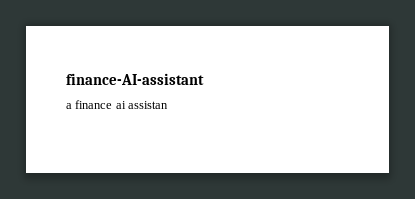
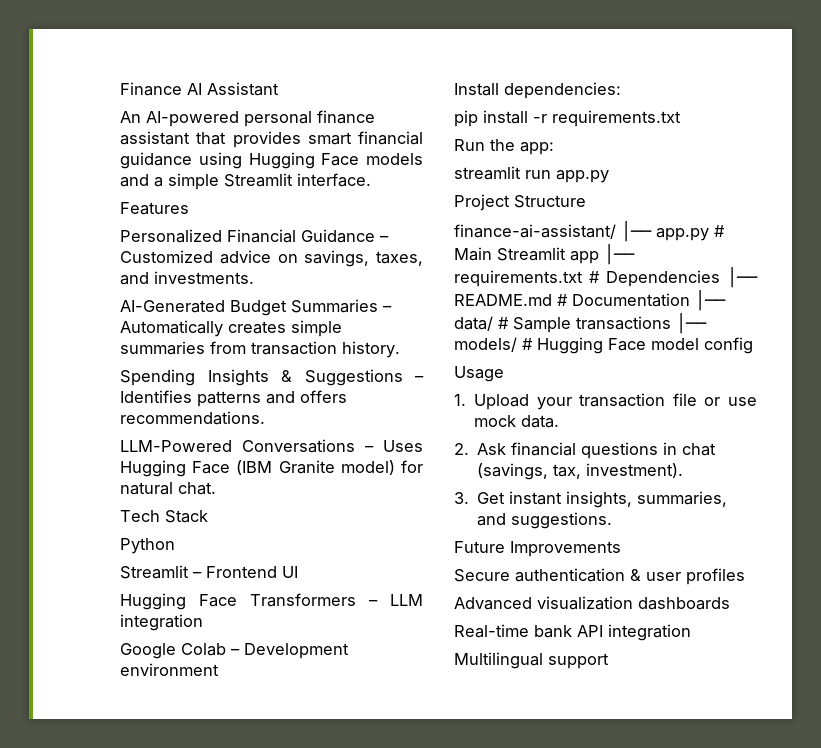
- finance-AI-assistant
- a finance ai assistan
+ Finance AI Assistant
+ An AI-powered personal finance assistant that provides smart financial guidance using Hugging Face models and a simple Streamlit interface.
+ Features
+ Personalized Financial Guidance – Customized advice on savings, taxes, and investments.
+ AI-Generated Budget Summaries – Automatically creates simple summaries from transaction history.
+ Spending Insights & Suggestions – Identifies patterns and offers recommendations.
+ LLM-Powered Conversations – Uses Hugging Face (IBM Granite model) for natural chat.
+ Tech Stack
+ Python
+ Streamlit – Frontend UI
+ Hugging Face Transformers – LLM integration
+ Google Colab – Development environment
+ Install dependencies:
+ pip install -r requirements.txt
+ Run the app:
+ streamlit run app.py
+ Project Structure
+ finance-ai-assistant/ │── app.py # Main Streamlit app │── requirements.txt # Dependencies │── README.md # Documentation │── data/ # Sample transactions │── models/ # Hugging Face model config
+ Usage
+ 1. Upload your transaction file or use mock data.
+ 2. Ask financial questions in chat (savings, tax, investment).
+ 3. Get instant insights, summaries, and suggestions.
+ Future Improvements
+ Secure authentication & user profiles
+ Advanced visualization dashboards
+ Real-time bank API integration
+ Multilingual support

